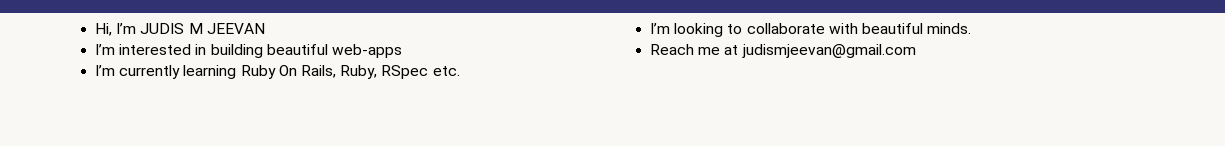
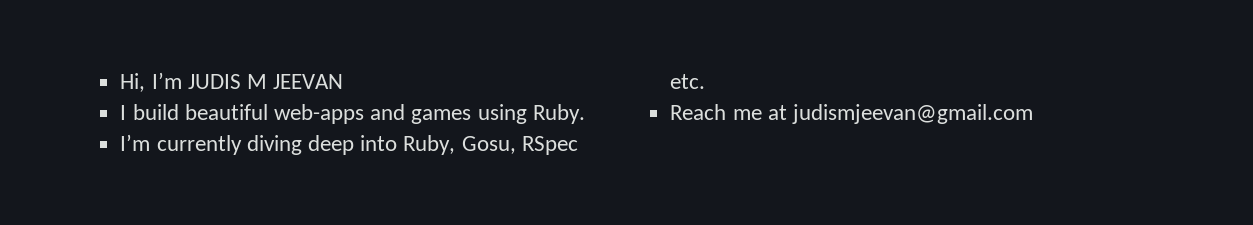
- I’m interested in building beautiful web-apps
- I’m currently learning Ruby On Rails, Ruby, RSpec etc.
- I’m looking to collaborate with beautiful minds.
+ I build beautiful web-apps and games using Ruby.
+ I’m currently diving deep into Ruby, Gosu, RSpec etc.

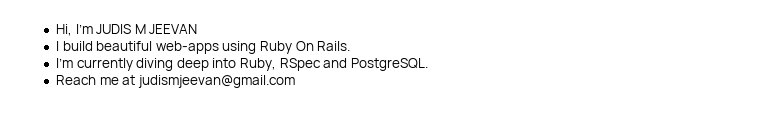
- I build beautiful web-apps and games using Ruby.
+ I build beautiful web-apps using Ruby On Rails.
- I’m currently diving deep into Ruby, Gosu, RSpec etc.
+ I’m currently diving deep into Ruby, RSpec and PostgreSQL.

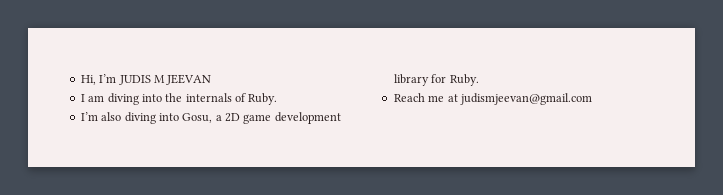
- I build beautiful web-apps using Ruby On Rails.
- I’m currently diving deep into Ruby, RSpec and PostgreSQL.
+ I am diving into the internals of Ruby.
+ I’m also diving into Gosu, a 2D game development library for Ruby.

